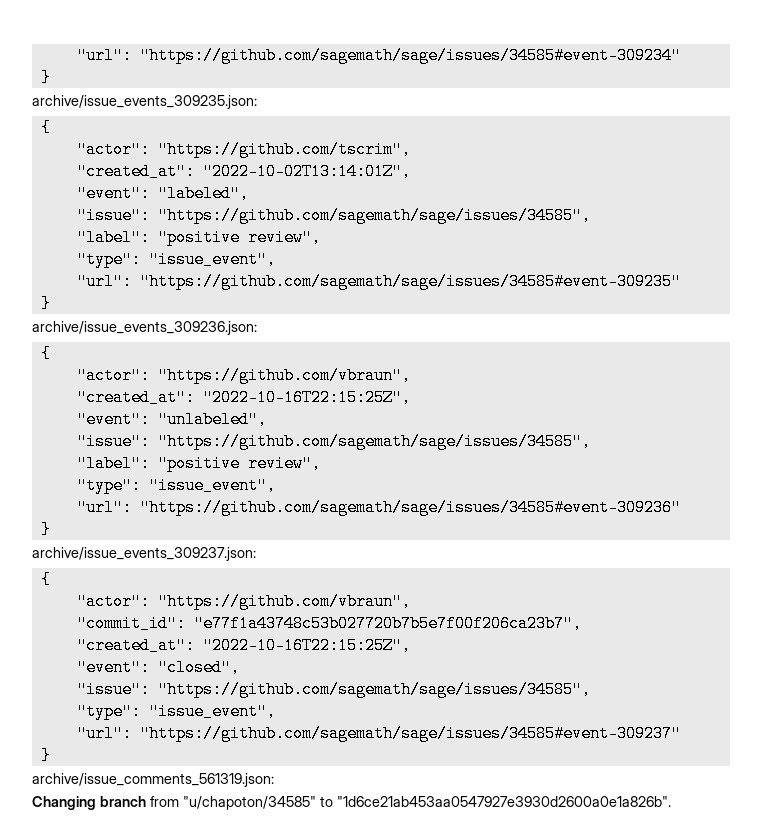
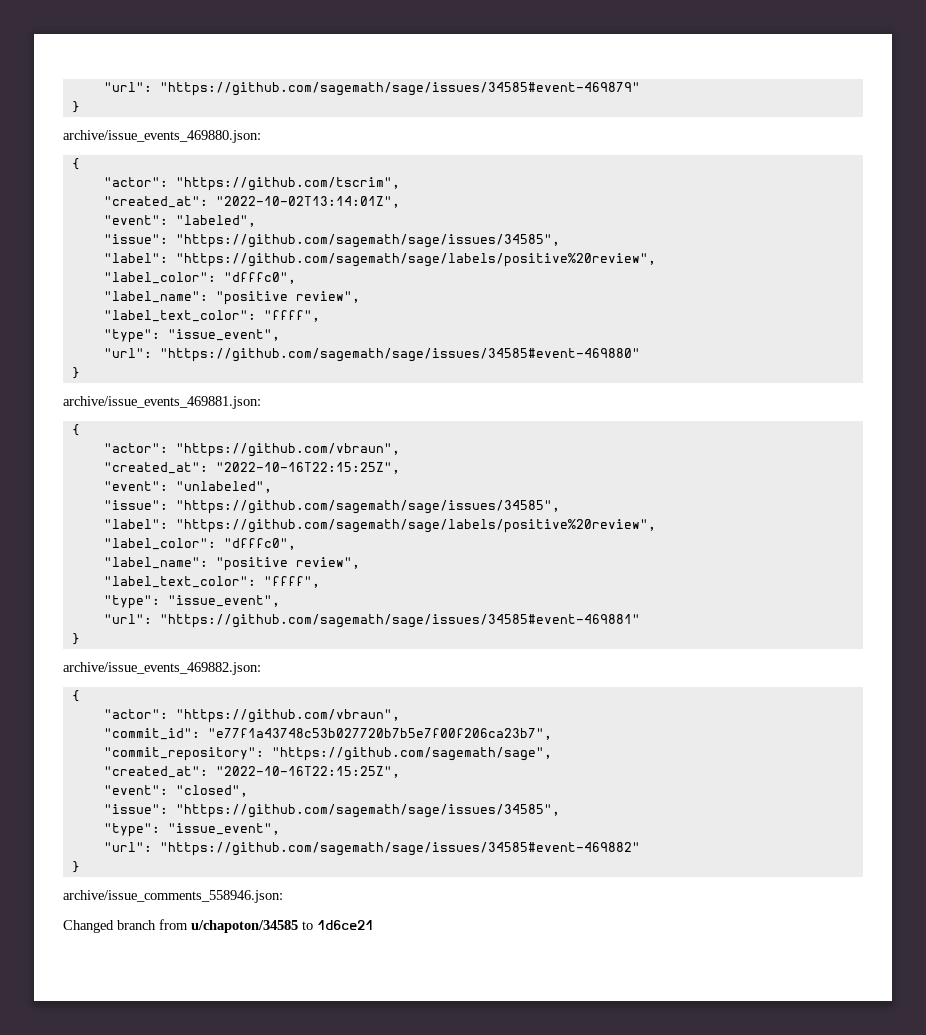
- "url": "https://github.com/sagemath/sage/issues/34585#event-309234"
+ "url": "https://github.com/sagemath/sage/issues/34585#event-469879"
  }
- archive/issue_events_309235.json:
+ archive/issue_events_469880.json:
  "event": "labeled",
  "issue": "https://github.com/sagemath/sage/issues/34585",
- "label": "positive review",
+ "label": "https://github.com/sagemath/sage/labels/positive%20review",
+ "label_color": "dfffc0",
+ "label_name": "positive review",
+ "label_text_color": "ffff",
  "type": "issue_event",
- "url": "https://github.com/sagemath/sage/issues/34585#event-309235"
+ "url": "https://github.com/sagemath/sage/issues/34585#event-469880"
  }
- archive/issue_events_309236.json:
+ archive/issue_events_469881.json:
  "event": "unlabeled",
  "issue": "https://github.com/sagemath/sage/issues/34585",
- "label": "positive review",
+ "label": "https://github.com/sagemath/sage/labels/positive%20review",
+ "label_color": "dfffc0",
+ "label_name": "positive review",
+ "label_text_color": "ffff",
  "type": "issue_event",
- "url": "https://github.com/sagemath/sage/issues/34585#event-309236"
+ "url": "https://github.com/sagemath/sage/issues/34585#event-469881"
  }
- archive/issue_events_309237.json:
+ archive/issue_events_469882.json:
+ "commit_repository": "https://github.com/sagemath/sage",
- "url": "https://github.com/sagemath/sage/issues/34585#event-309237"
+ "url": "https://github.com/sagemath/sage/issues/34585#event-469882"
  }
- archive/issue_comments_561319.json:
- Changing branch from "u/chapoton/34585" to "1d6ce21ab453aa0547927e3930d2600a0e1a826b".
+ archive/issue_comments_558946.json:
+ Changed branch from u/chapoton/34585 to 1d6ce21

